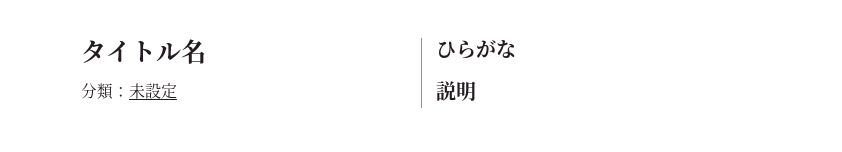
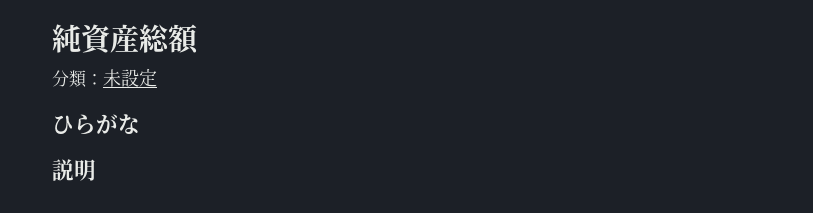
- タイトル名
+ 純資産総額

